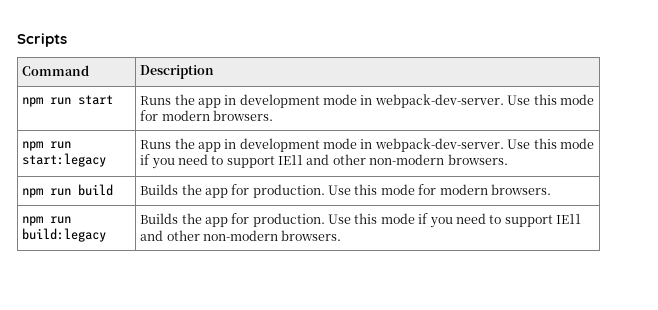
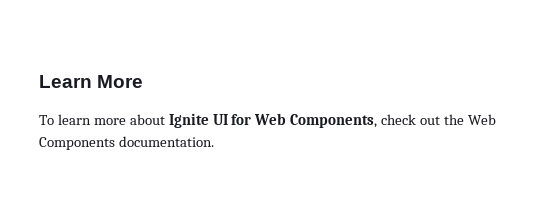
- Scripts
- Command | Description
- npm run start | Runs the app in development mode in webpack-dev-server. Use this mode for modern browsers.
- npm run start:legacy | Runs the app in development mode in webpack-dev-server. Use this mode if you need to support IE11 and other non-modern browsers.
- npm run build | Builds the app for production. Use this mode for modern browsers.
- npm run build:legacy | Builds the app for production. Use this mode if you need to support IE11 and other non-modern browsers.
+ Learn More
+ To learn more about Ignite UI for Web Components, check out the Web Components documentation.

